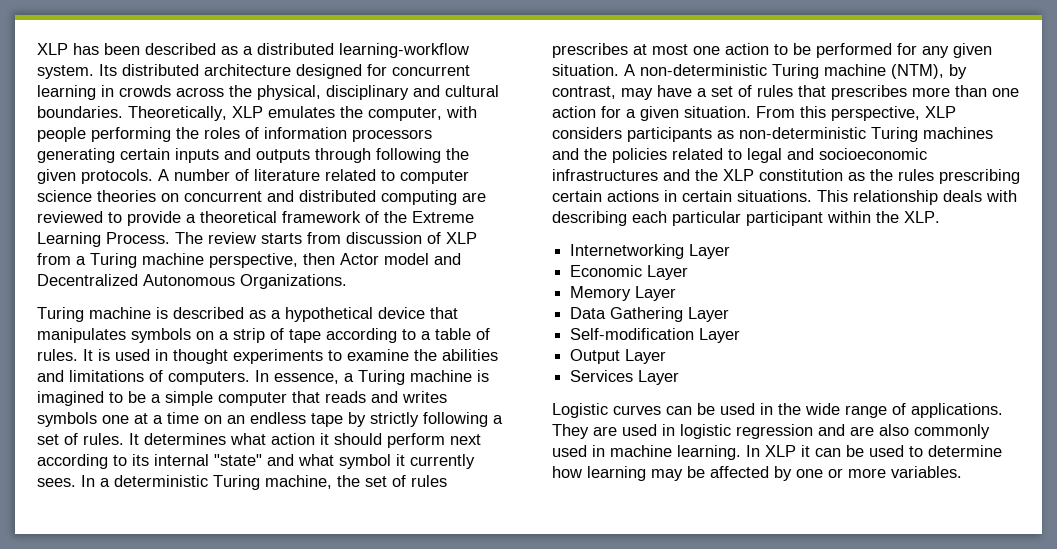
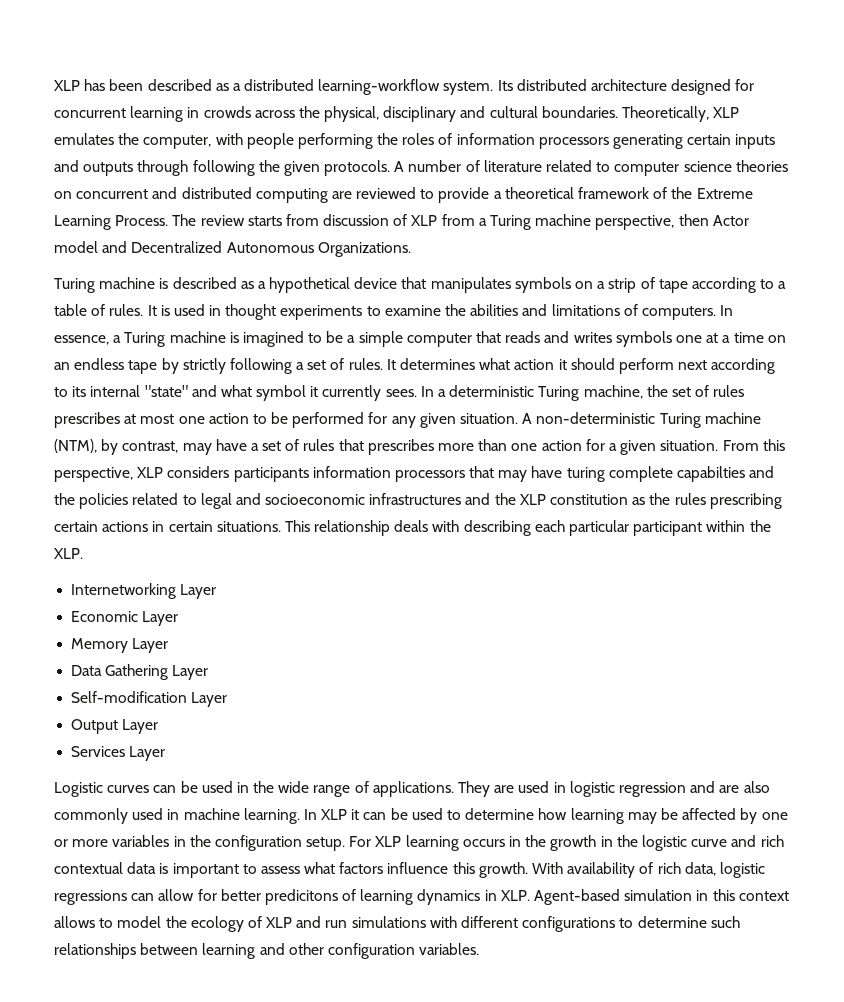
- From this perspective, XLP considers participants as non-deterministic Turing machines and the policies related to legal and socioeconomic infrastructures and the XLP constitution as the rules prescribing certain actions in certain situations.
+ From this perspective, XLP considers participants information processors that may have turing complete capabilties and the policies related to legal and socioeconomic infrastructures and the XLP constitution as the rules prescribing certain actions in certain situations.
- In XLP it can be used to determine how learning may be affected by one or more variables.
+ In XLP it can be used to determine how learning may be affected by one or more variables in the configuration setup. For XLP learning occurs in the growth in the logistic curve and rich contextual data is important to assess what factors influence this growth. With availability of rich data, logistic regressions can allow for better predicitons of learning dynamics in XLP. Agent-based simulation in this context allows to model the ecology of XLP and run simulations with different configurations to determine such relationships between learning and other configuration variables.

